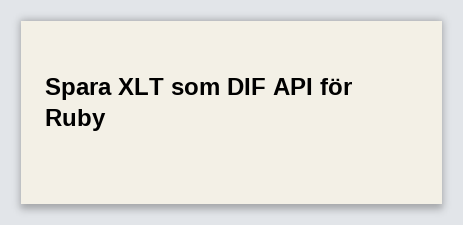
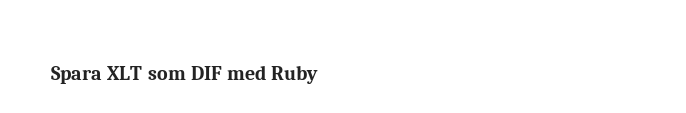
- Spara XLT som DIF API för Ruby
+ Spara XLT som DIF med Ruby

